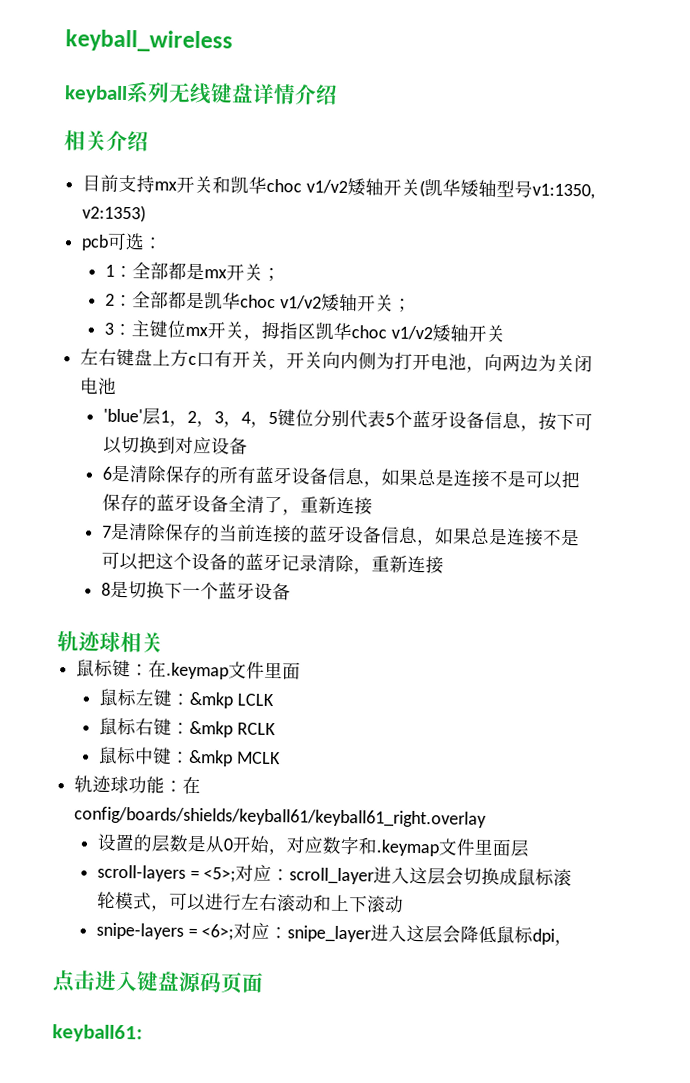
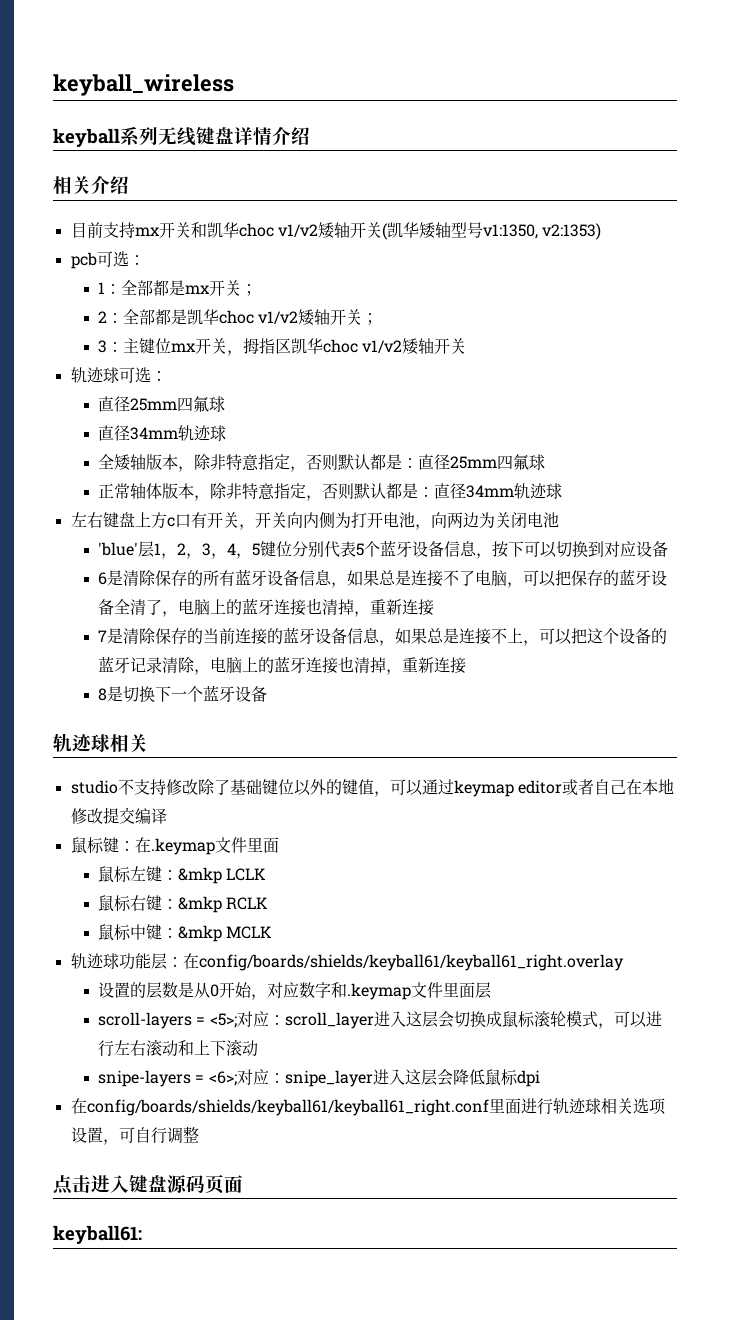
+ 轨迹球可选：
+ 直径25mm四氟球
+ 直径34mm轨迹球
+ 全矮轴版本，除非特意指定，否则默认都是：直径25mm四氟球
+ 正常轴体版本，除非特意指定，否则默认都是：直径34mm轨迹球
- 6是清除保存的所有蓝牙设备信息，如果总是连接不是可以把保存的蓝牙设备全清了，重新连接
+ 6是清除保存的所有蓝牙设备信息，如果总是连接不了电脑，可以把保存的蓝牙设备全清了，电脑上的蓝牙连接也清掉，重新连接
- 7是清除保存的当前连接的蓝牙设备信息，如果总是连接不是可以把这个设备的蓝牙记录清除，重新连接
+ 7是清除保存的当前连接的蓝牙设备信息，如果总是连接不上，可以把这个设备的蓝牙记录清除，电脑上的蓝牙连接也清掉，重新连接
+ studio不支持修改除了基础键位以外的键值，可以通过keymap editor或者自己在本地修改提交编译
- 轨迹球功能：在config/boards/shields/keyball61/keyball61_right.overlay
+ 轨迹球功能层：在config/boards/shields/keyball61/keyball61_right.overlay
- snipe-layers = <6>;对应：snipe_layer进入这层会降低鼠标dpi，
+ snipe-layers = <6>;对应：snipe_layer进入这层会降低鼠标dpi
+ 在config/boards/shields/keyball61/keyball61_right.conf里面进行轨迹球相关选项设置，可自行调整

